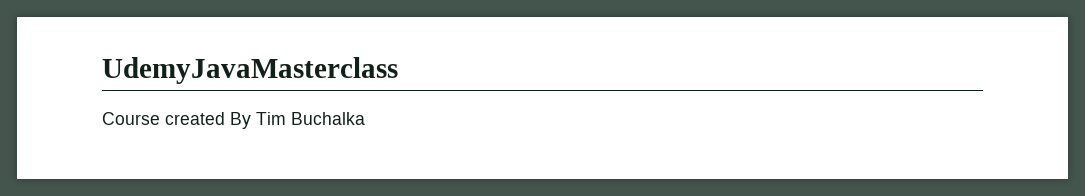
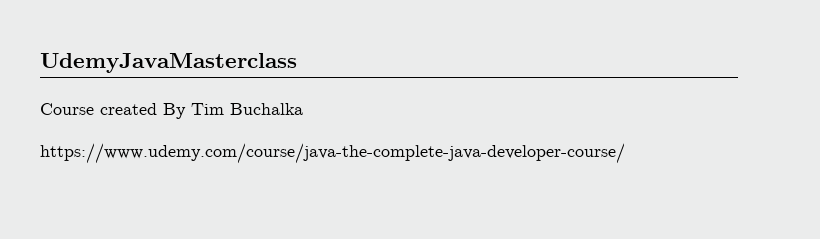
+ https://www.udemy.com/course/java-the-complete-java-developer-course/

